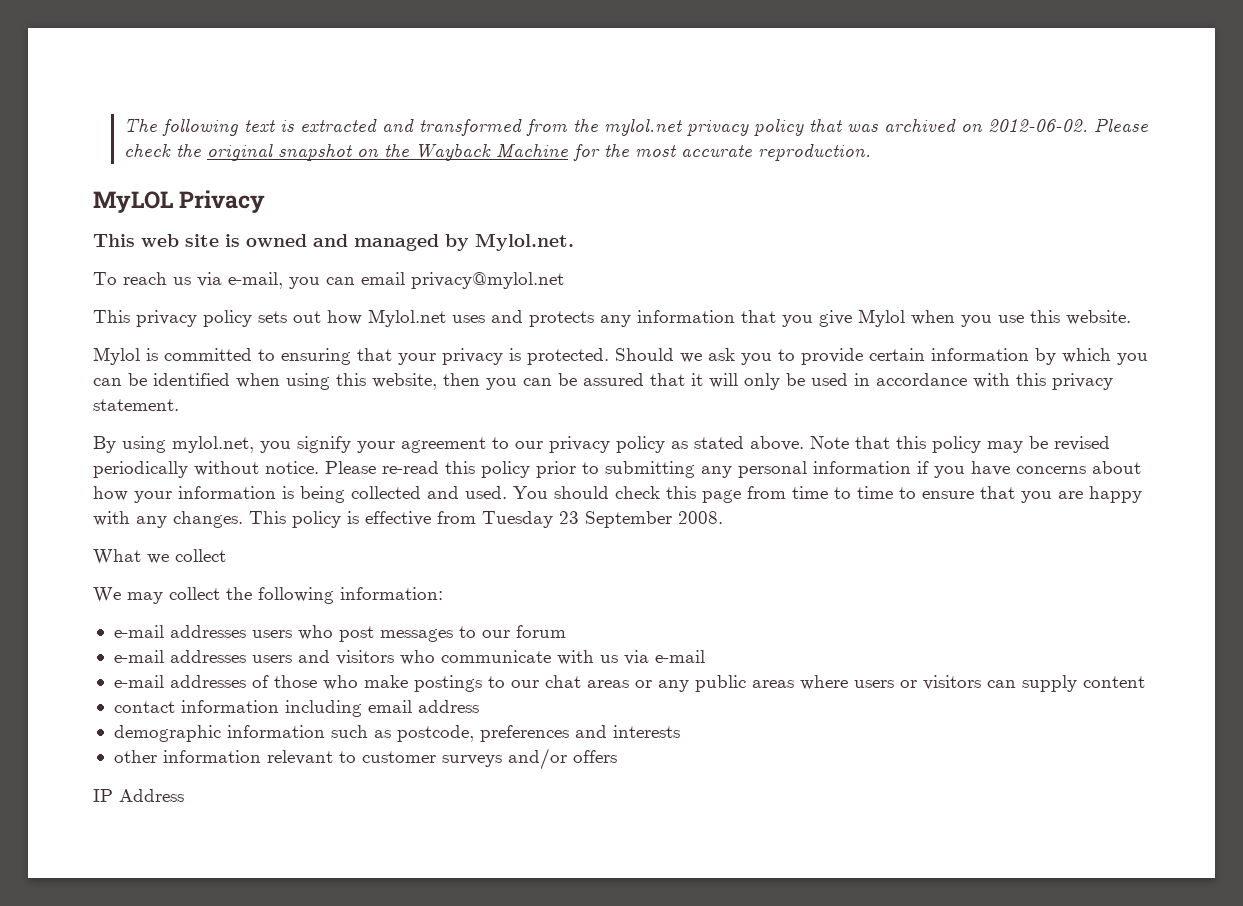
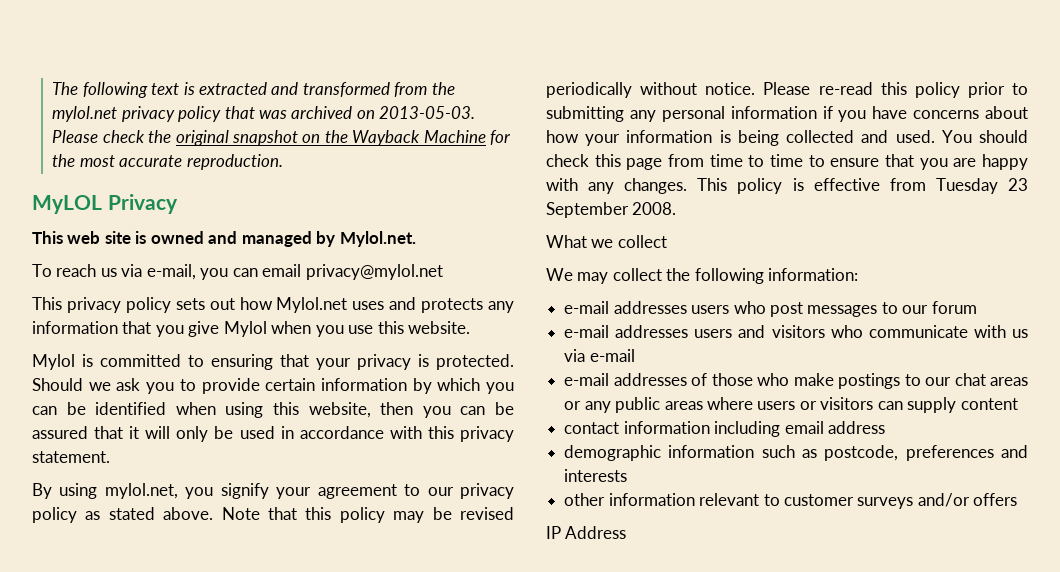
- The following text is extracted and transformed from the mylol.net privacy policy that was archived on 2012-06-02.
+ The following text is extracted and transformed from the mylol.net privacy policy that was archived on 2013-05-03.

